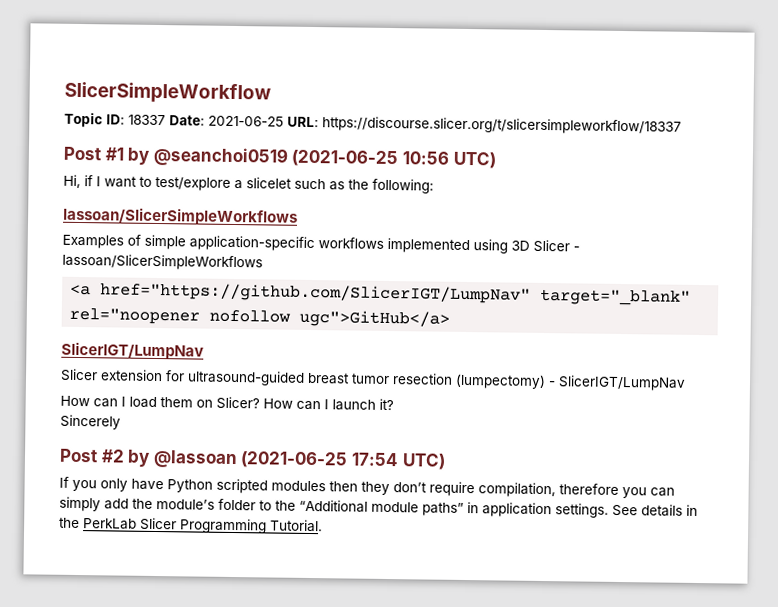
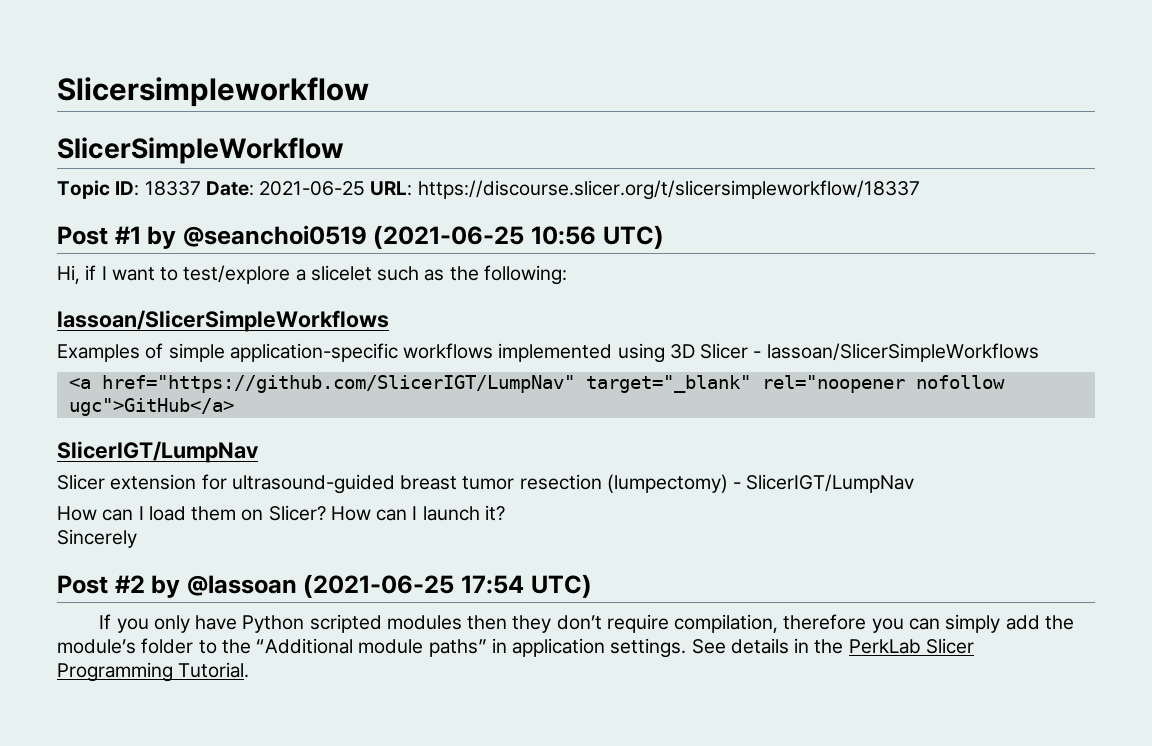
+ Slicersimpleworkflow

